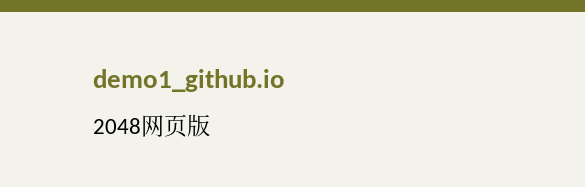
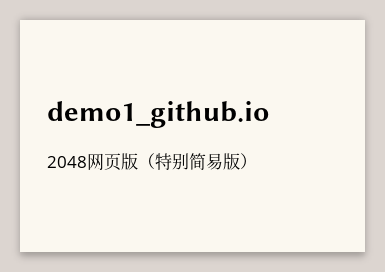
- 2048网页版
+ 2048网页版（特别简易版）

